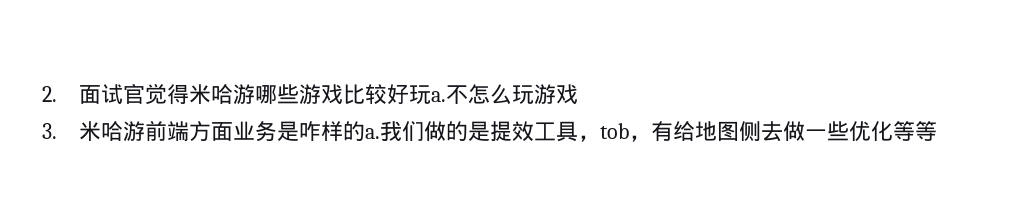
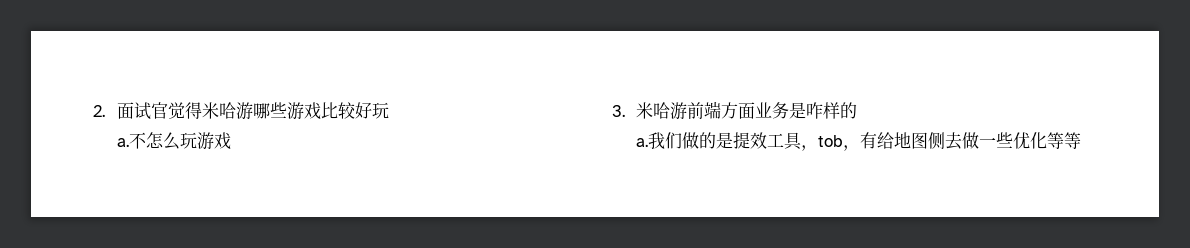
- 2.面试官觉得米哈游哪些游戏比较好玩a.
+ 2.面试官觉得米哈游哪些游戏比较好玩
+ a.
- 3.米哈游前端方面业务是咋样的a.
+ 3.米哈游前端方面业务是咋样的
+ a.

